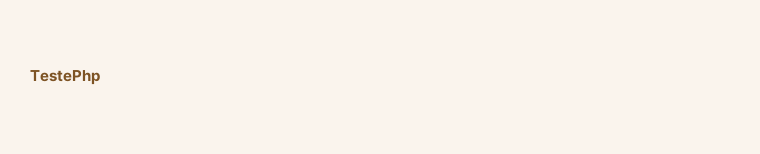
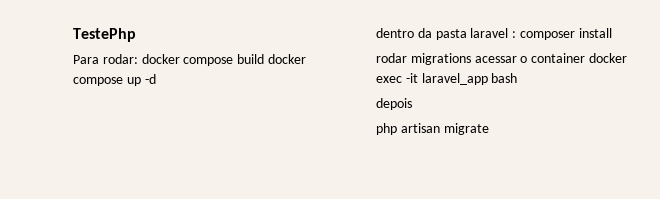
+ Para rodar: docker compose build docker compose up -d
+ dentro da pasta laravel : composer install
+ rodar migrations acessar o container docker exec -it laravel_app bash
+ depois
+ php artisan migrate

